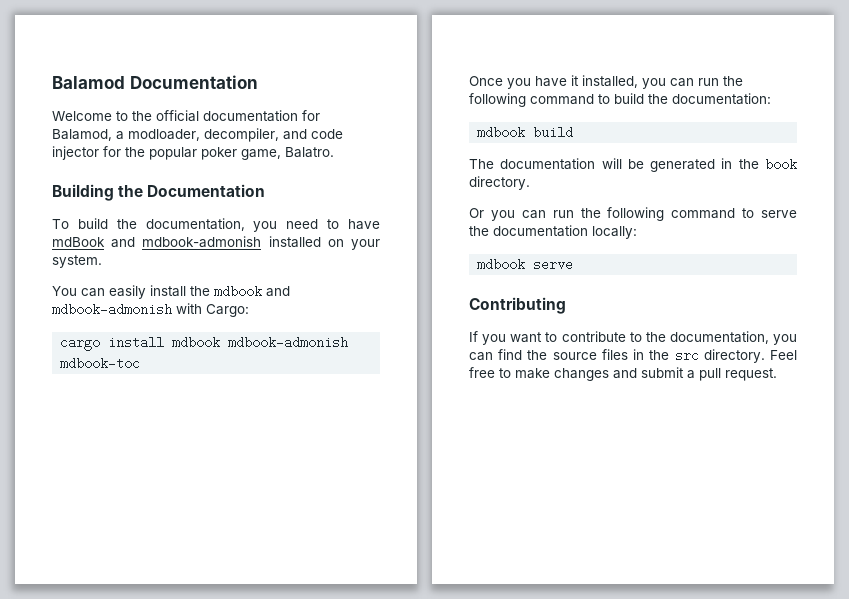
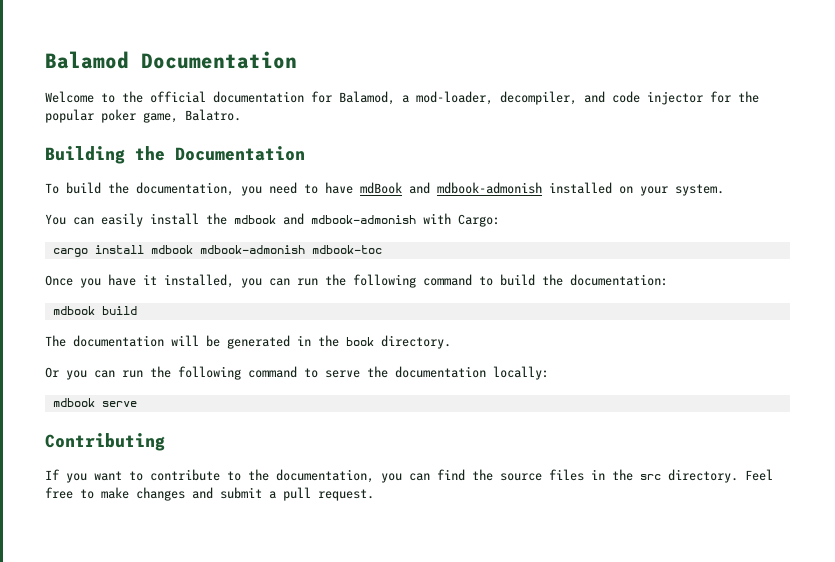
- Welcome to the official documentation for Balamod, a modloader, decompiler, and code injector for the popular poker game, Balatro.
+ Welcome to the official documentation for Balamod, a mod-loader, decompiler, and code injector for the popular poker game, Balatro.

